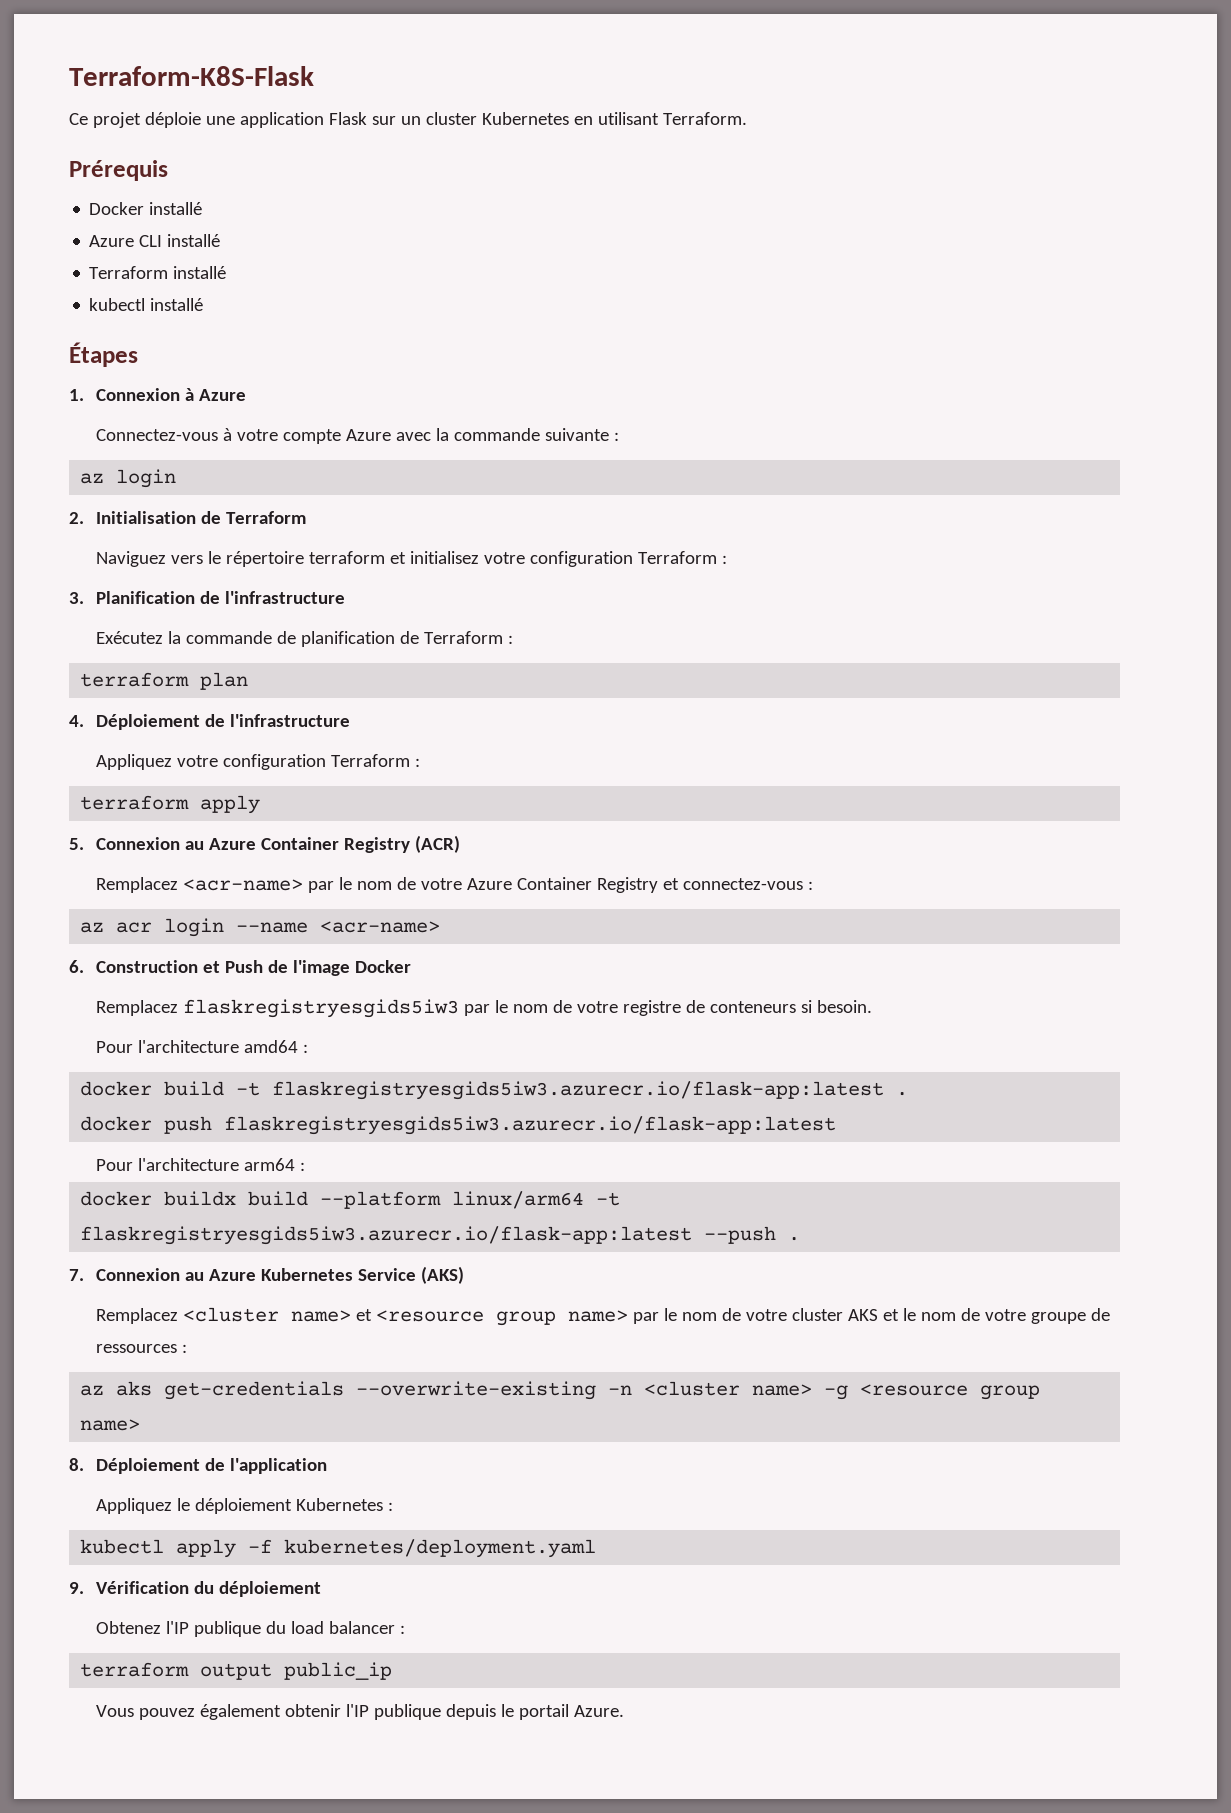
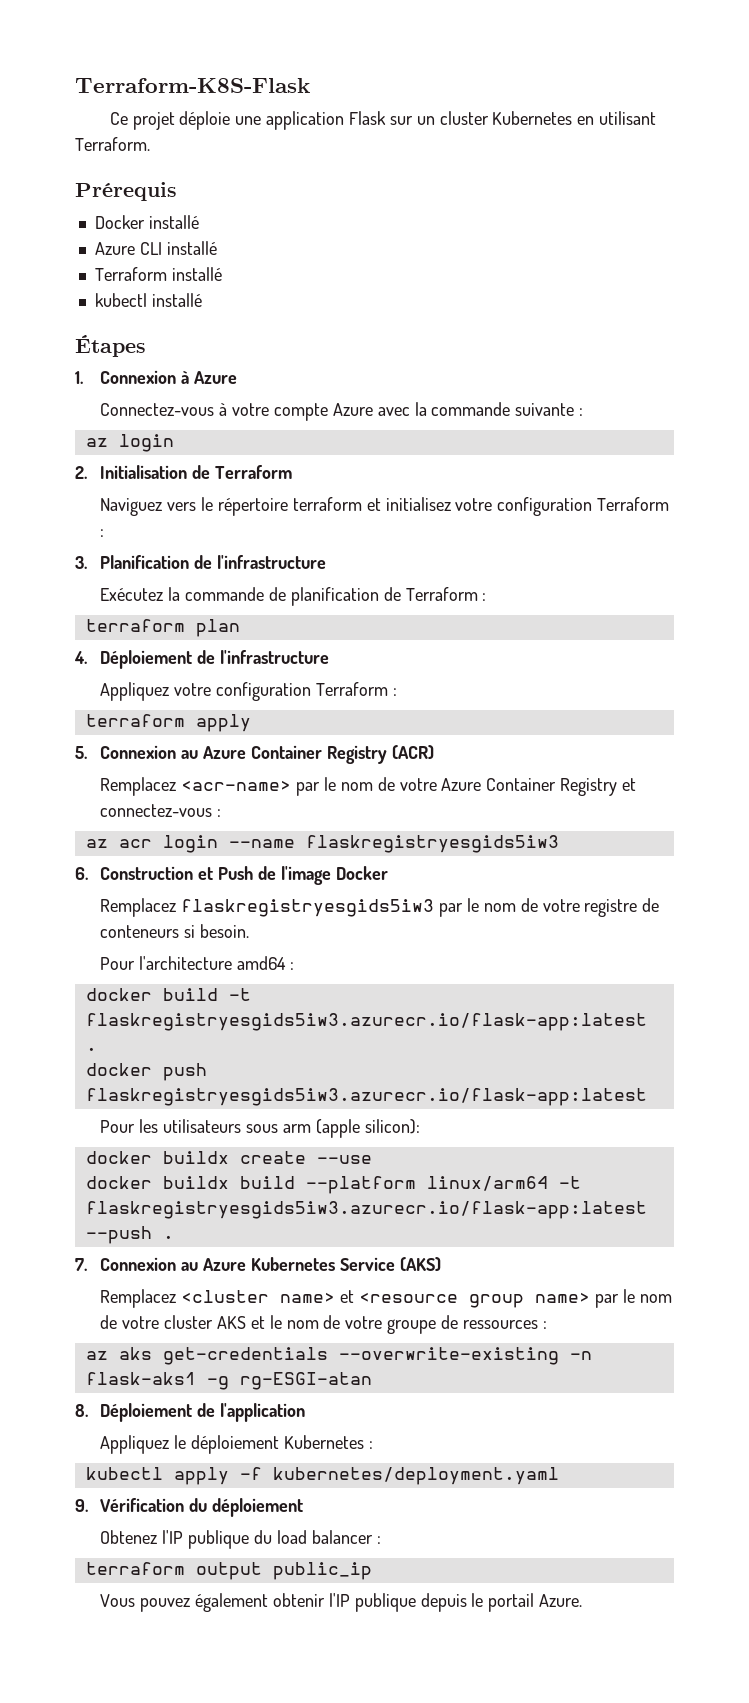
- az acr login --name <acr-name>
+ az acr login --name flaskregistryesgids5iw3
- Pour l'architecture arm64 :
+ Pour les utilisateurs sous arm (apple silicon):
+ docker buildx create --use
- az aks get-credentials --overwrite-existing -n <cluster name> -g <resource group name>
+ az aks get-credentials --overwrite-existing -n flask-aks1 -g rg-ESGI-atan

